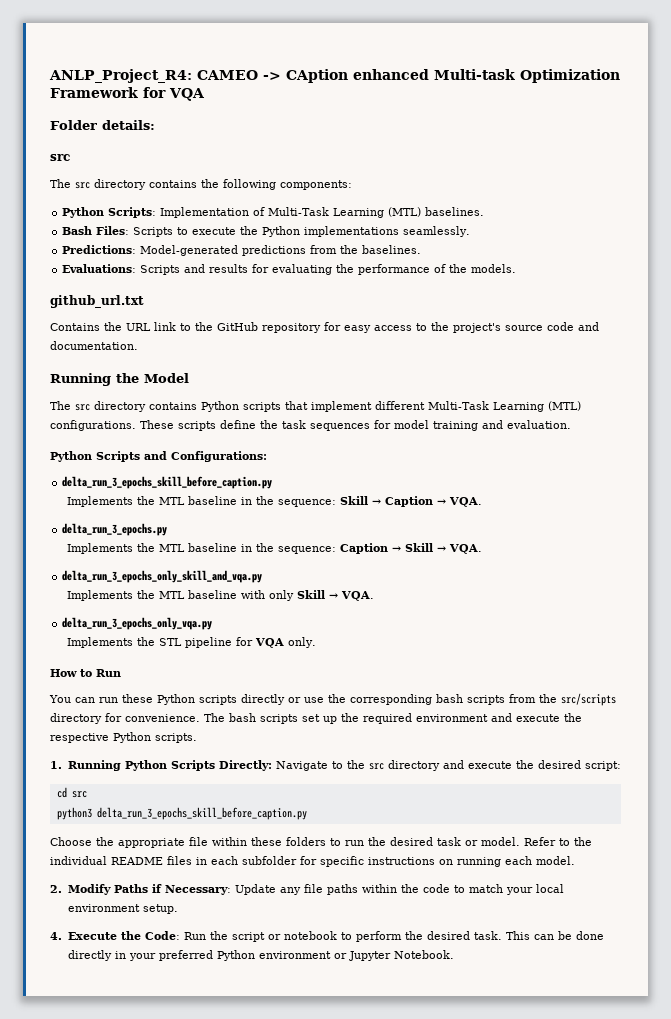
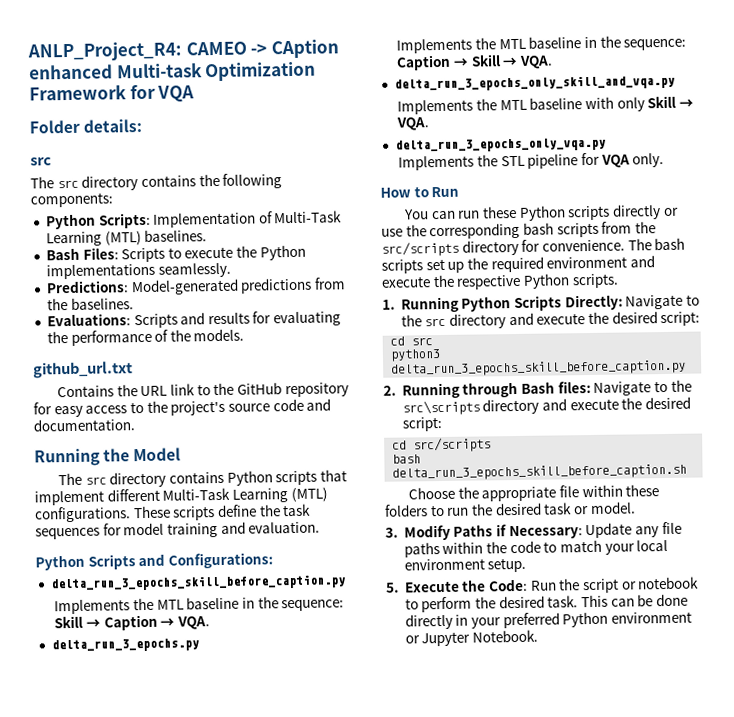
+ 2. Running through Bash files: Navigate to the src\scripts directory and execute the desired script:
+ cd src/scripts
+ bash delta_run_3_epochs_skill_before_caption.sh
- Choose the appropriate file within these folders to run the desired task or model. Refer to the individual README files in each subfolder for specific instructions on running each model.
- 2. Modify Paths if Necessary: Update any file paths within the code to match your local environment setup.
+ Choose the appropriate file within these folders to run the desired task or model.
+ 3. Modify Paths if Necessary: Update any file paths within the code to match your local environment setup.
- 4. Execute the Code: Run the script or notebook to perform the desired task.
+ 5. Execute the Code: Run the script or notebook to perform the desired task.

